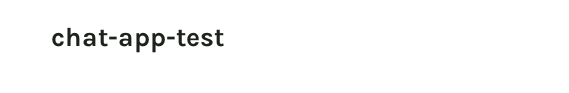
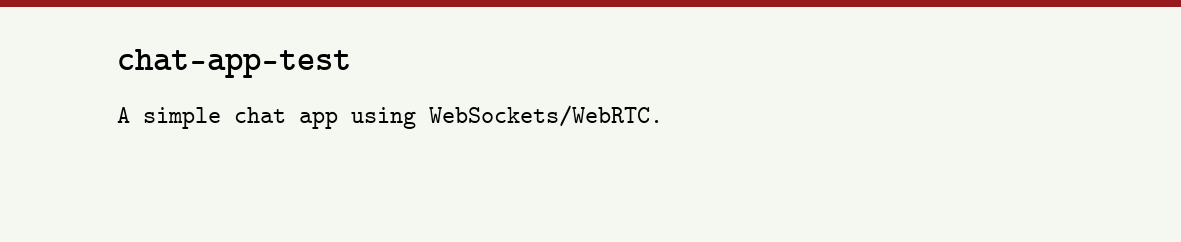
+ A simple chat app using WebSockets/WebRTC.

